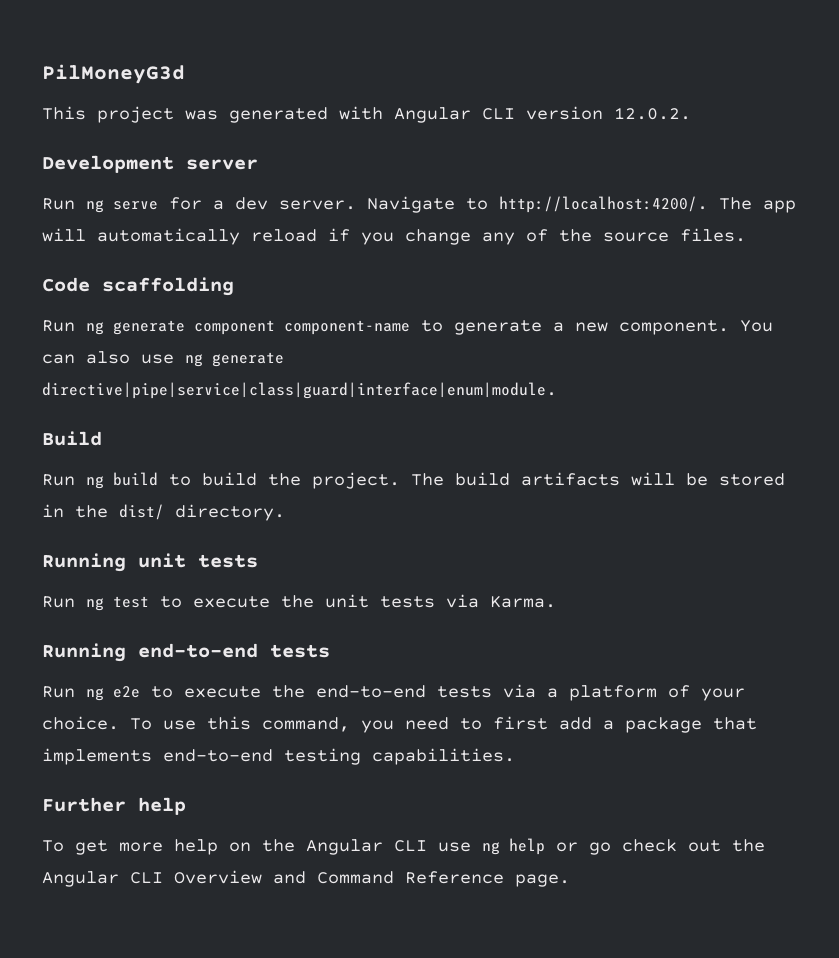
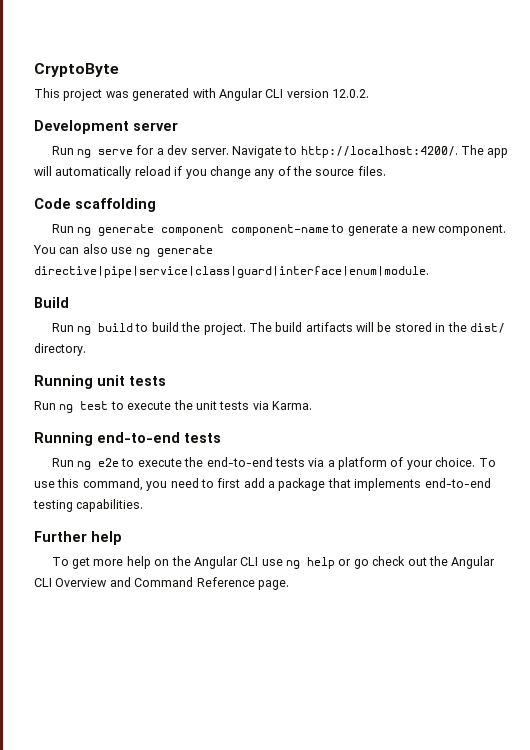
- PilMoneyG3d
+ CryptoByte

